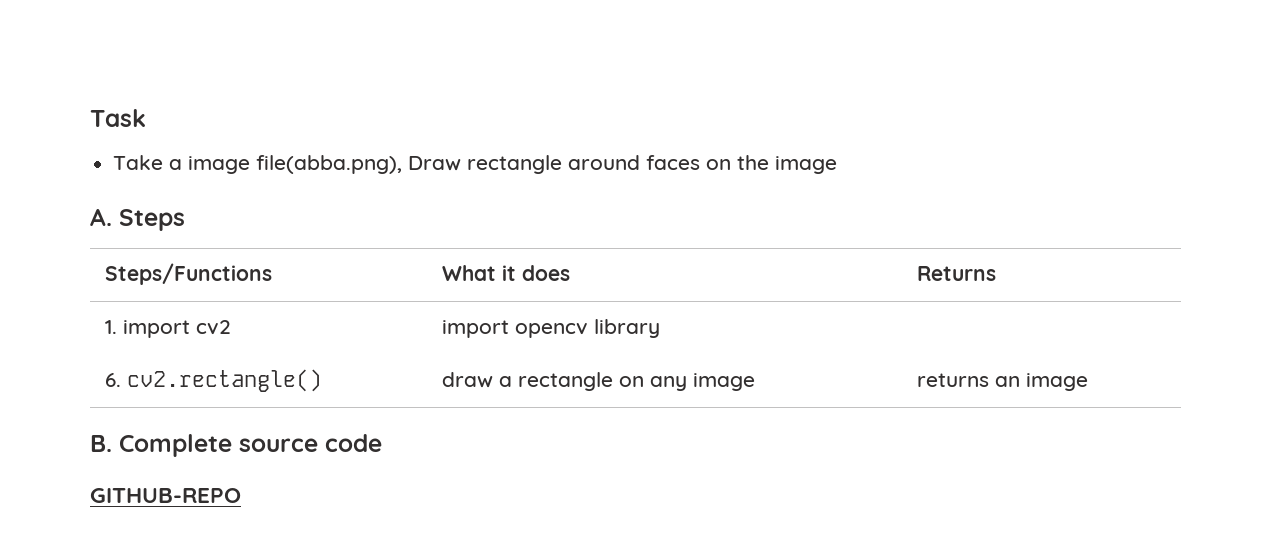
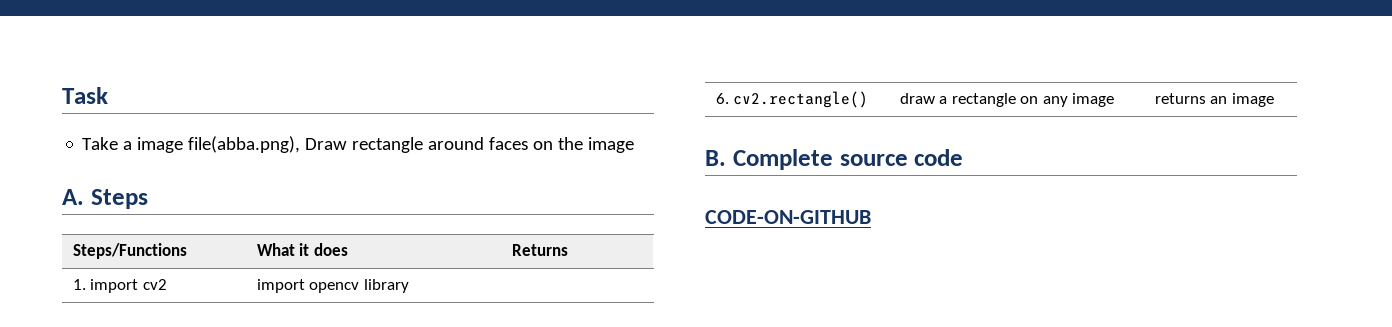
- GITHUB-REPO
+ CODE-ON-GITHUB

